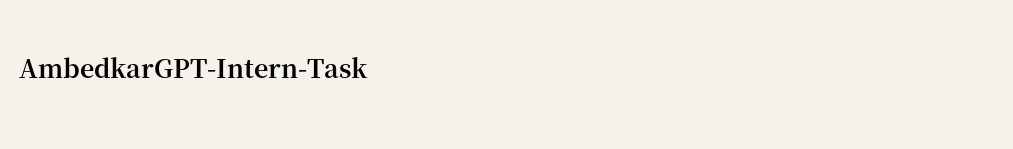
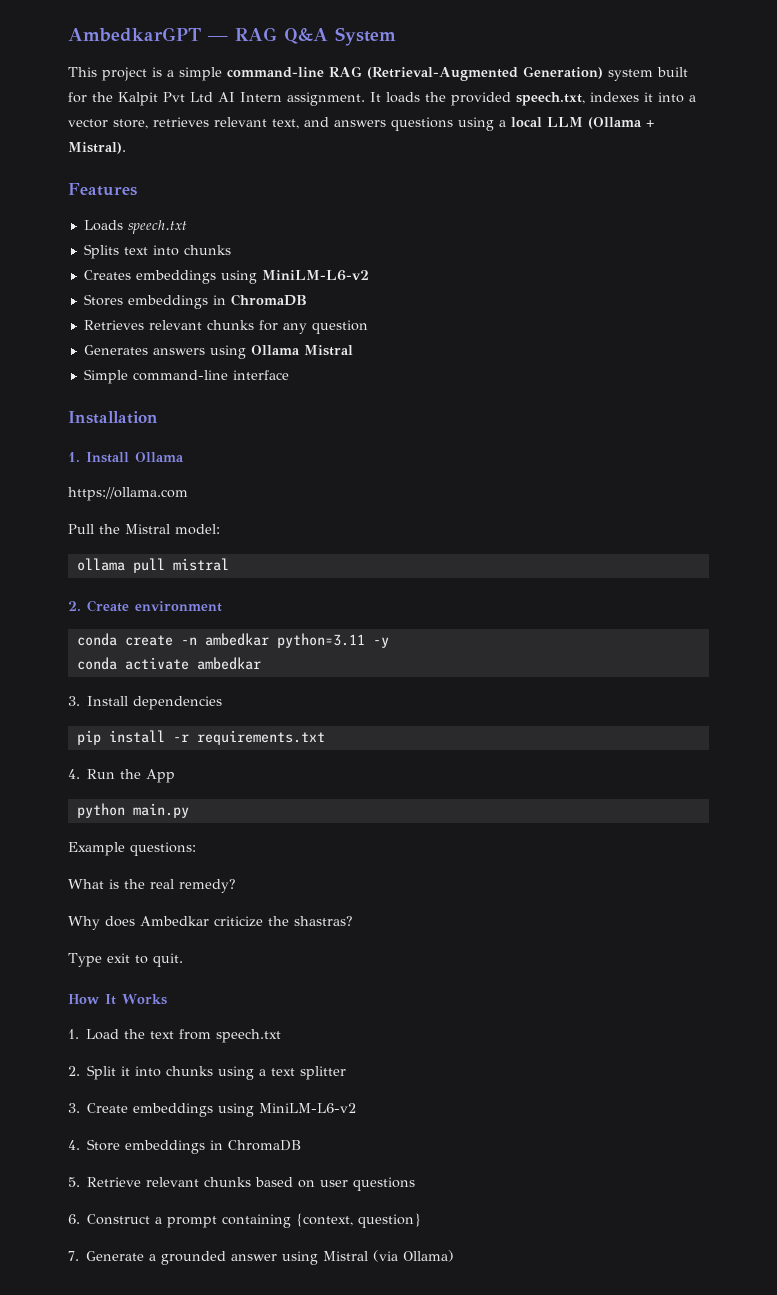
- AmbedkarGPT-Intern-Task
+ AmbedkarGPT — RAG Q&A System
+ This project is a simple command-line RAG (Retrieval-Augmented Generation) system built for the Kalpit Pvt Ltd AI Intern assignment. It loads the provided speech.txt, indexes it into a vector store, retrieves relevant text, and answers questions using a local LLM (Ollama + Mistral).
+ Features
+ Loads speech.txt
+ Splits text into chunks
+ Creates embeddings using MiniLM-L6-v2
+ Stores embeddings in ChromaDB
+ Retrieves relevant chunks for any question
+ Generates answers using Ollama Mistral
+ Simple command-line interface
+ Installation
+ 1. Install Ollama
+ https://ollama.com
+ Pull the Mistral model:
+ ollama pull mistral
+ 2. Create environment
+ conda create -n ambedkar python=3.11 -y
+ conda activate ambedkar
+ 3. Install dependencies
+ pip install -r requirements.txt
+ 4. Run the App
+ python main.py
+ Example questions:
+ What is the real remedy?
+ Why does Ambedkar criticize the shastras?
+ Type exit to quit.
+ How It Works
+ 1. Load the text from speech.txt
+ 2. Split it into chunks using a text splitter
+ 3. Create embeddings using MiniLM-L6-v2
+ 4. Store embeddings in ChromaDB
+ 5. Retrieve relevant chunks based on user questions
+ 6. Construct a prompt containing {context, question}
+ 7. Generate a grounded answer using Mistral (via Ollama)

